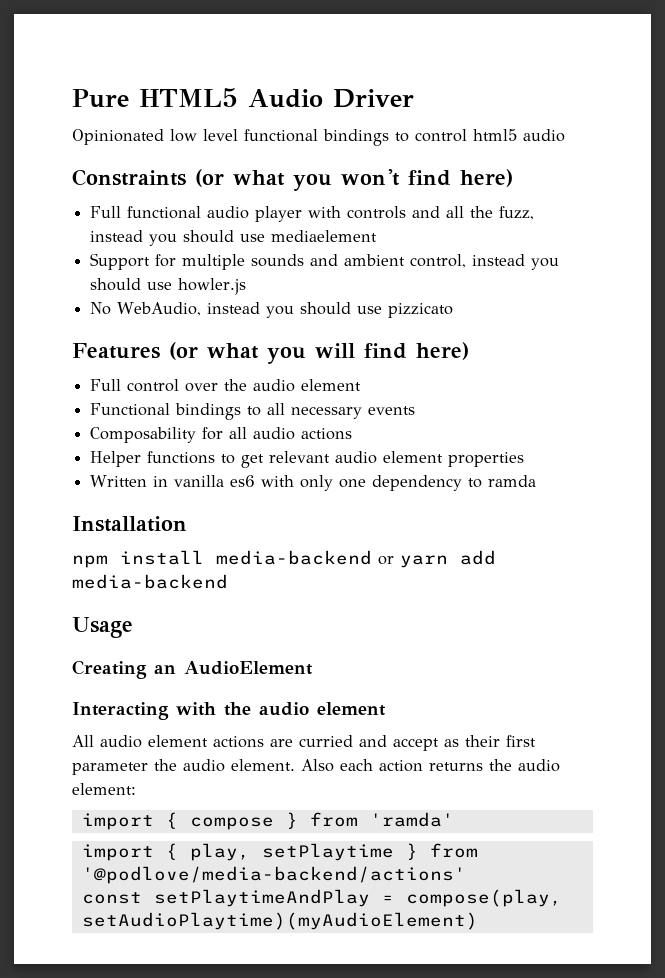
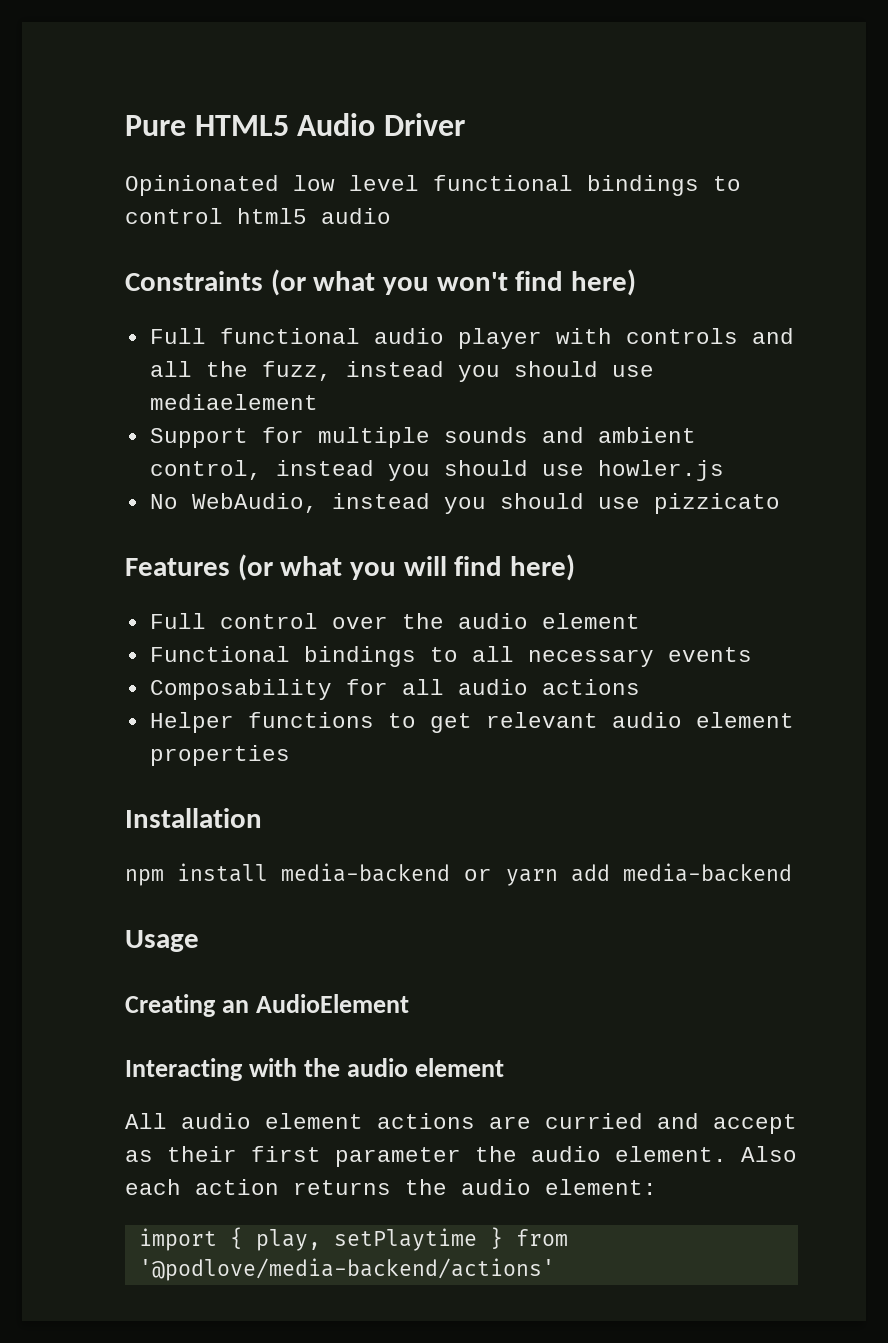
- Written in vanilla es6 with only one dependency to ramda
- import { compose } from 'ramda'
- const setPlaytimeAndPlay = compose(play, setAudioPlaytime)(myAudioElement)

